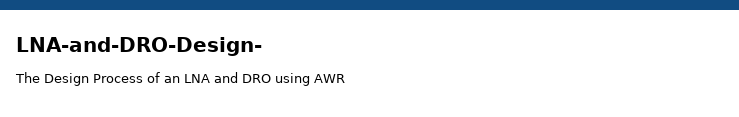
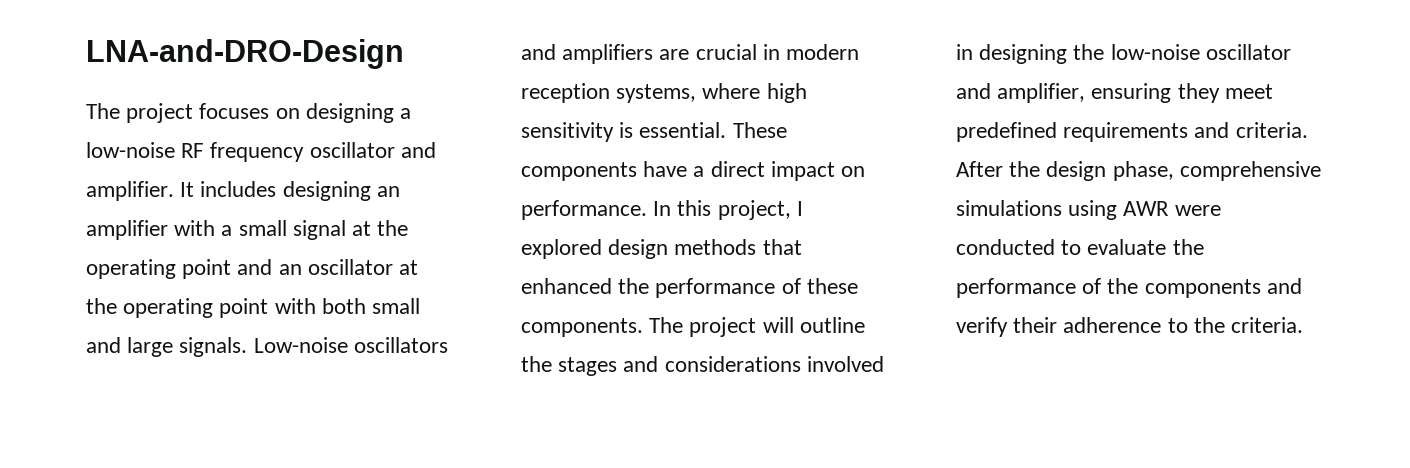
- LNA-and-DRO-Design-
- The Design Process of an LNA and DRO using AWR
+ LNA-and-DRO-Design
+ The project focuses on designing a low-noise RF frequency oscillator and amplifier. It includes designing an amplifier with a small signal at the operating point and an oscillator at the operating point with both small and large signals. Low-noise oscillators and amplifiers are crucial in modern reception systems, where high sensitivity is essential. These components have a direct impact on performance. In this project, I explored design methods that enhanced the performance of these components. The project will outline the stages and considerations involved in designing the low-noise oscillator and amplifier, ensuring they meet predefined requirements and criteria. After the design phase, comprehensive simulations using AWR were conducted to evaluate the performance of the components and verify their adherence to the criteria.

